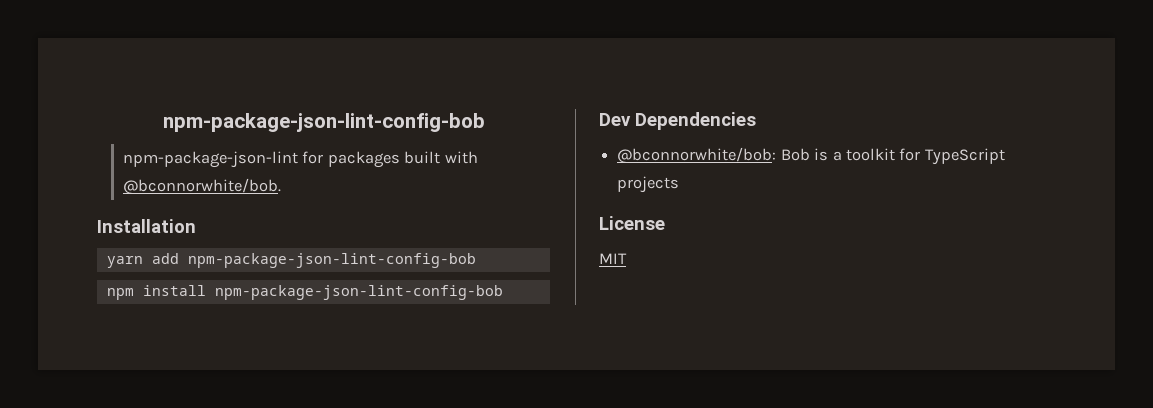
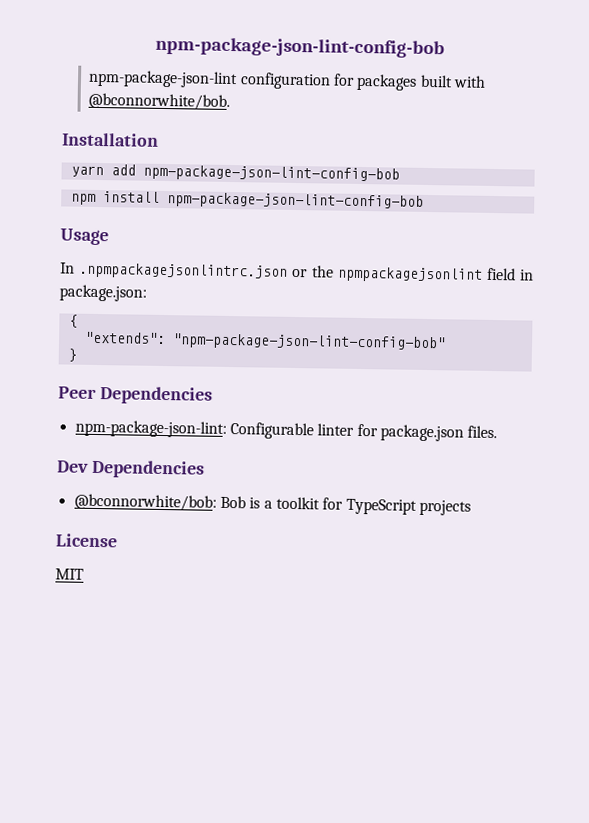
- npm-package-json-lint for packages built with @bconnorwhite/bob.
+ npm-package-json-lint configuration for packages built with @bconnorwhite/bob.
+ Usage
+ In .npmpackagejsonlintrc.json or the npmpackagejsonlint field in package.json:
+ {
+ "extends": "npm-package-json-lint-config-bob"
+ }
+ Peer Dependencies
+ npm-package-json-lint: Configurable linter for package.json files.

